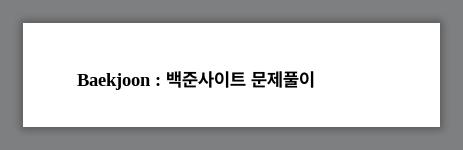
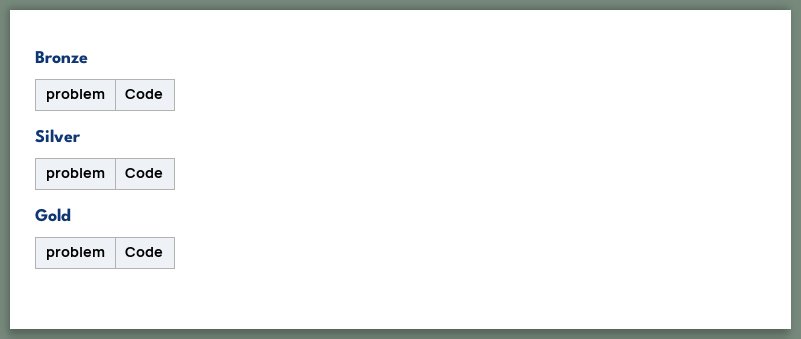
- Baekjoon : 백준사이트 문제풀이
+ Bronze
+ problem | Code
+ Silver
+ problem | Code
+ Gold
+ problem | Code

